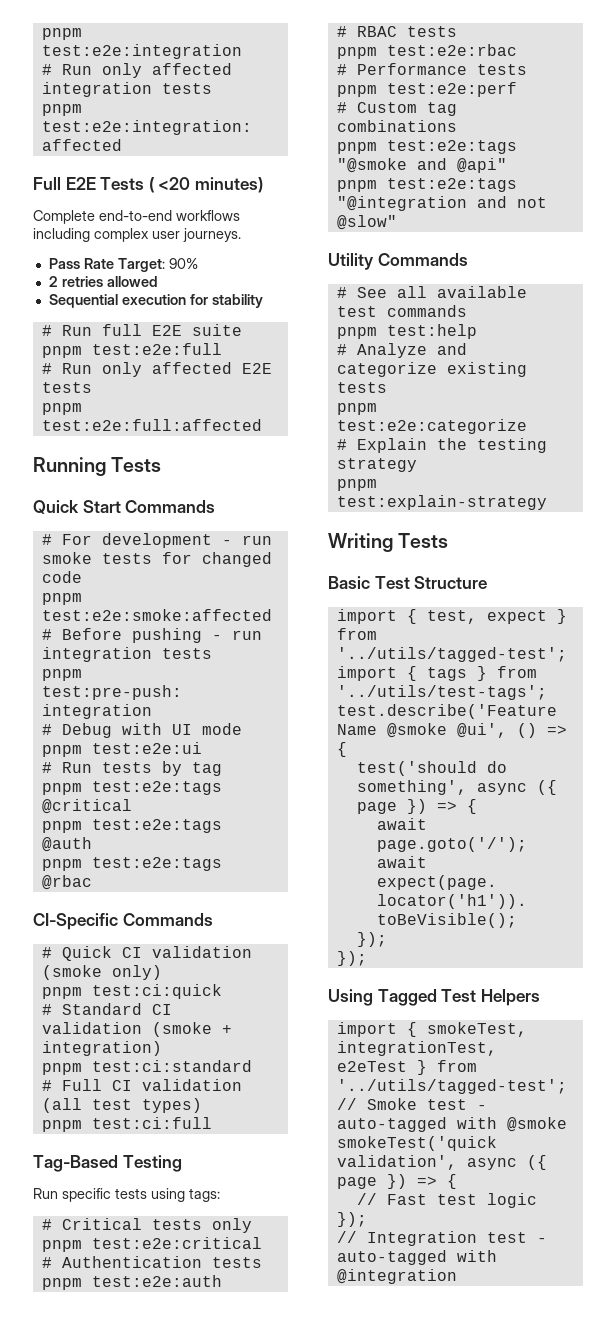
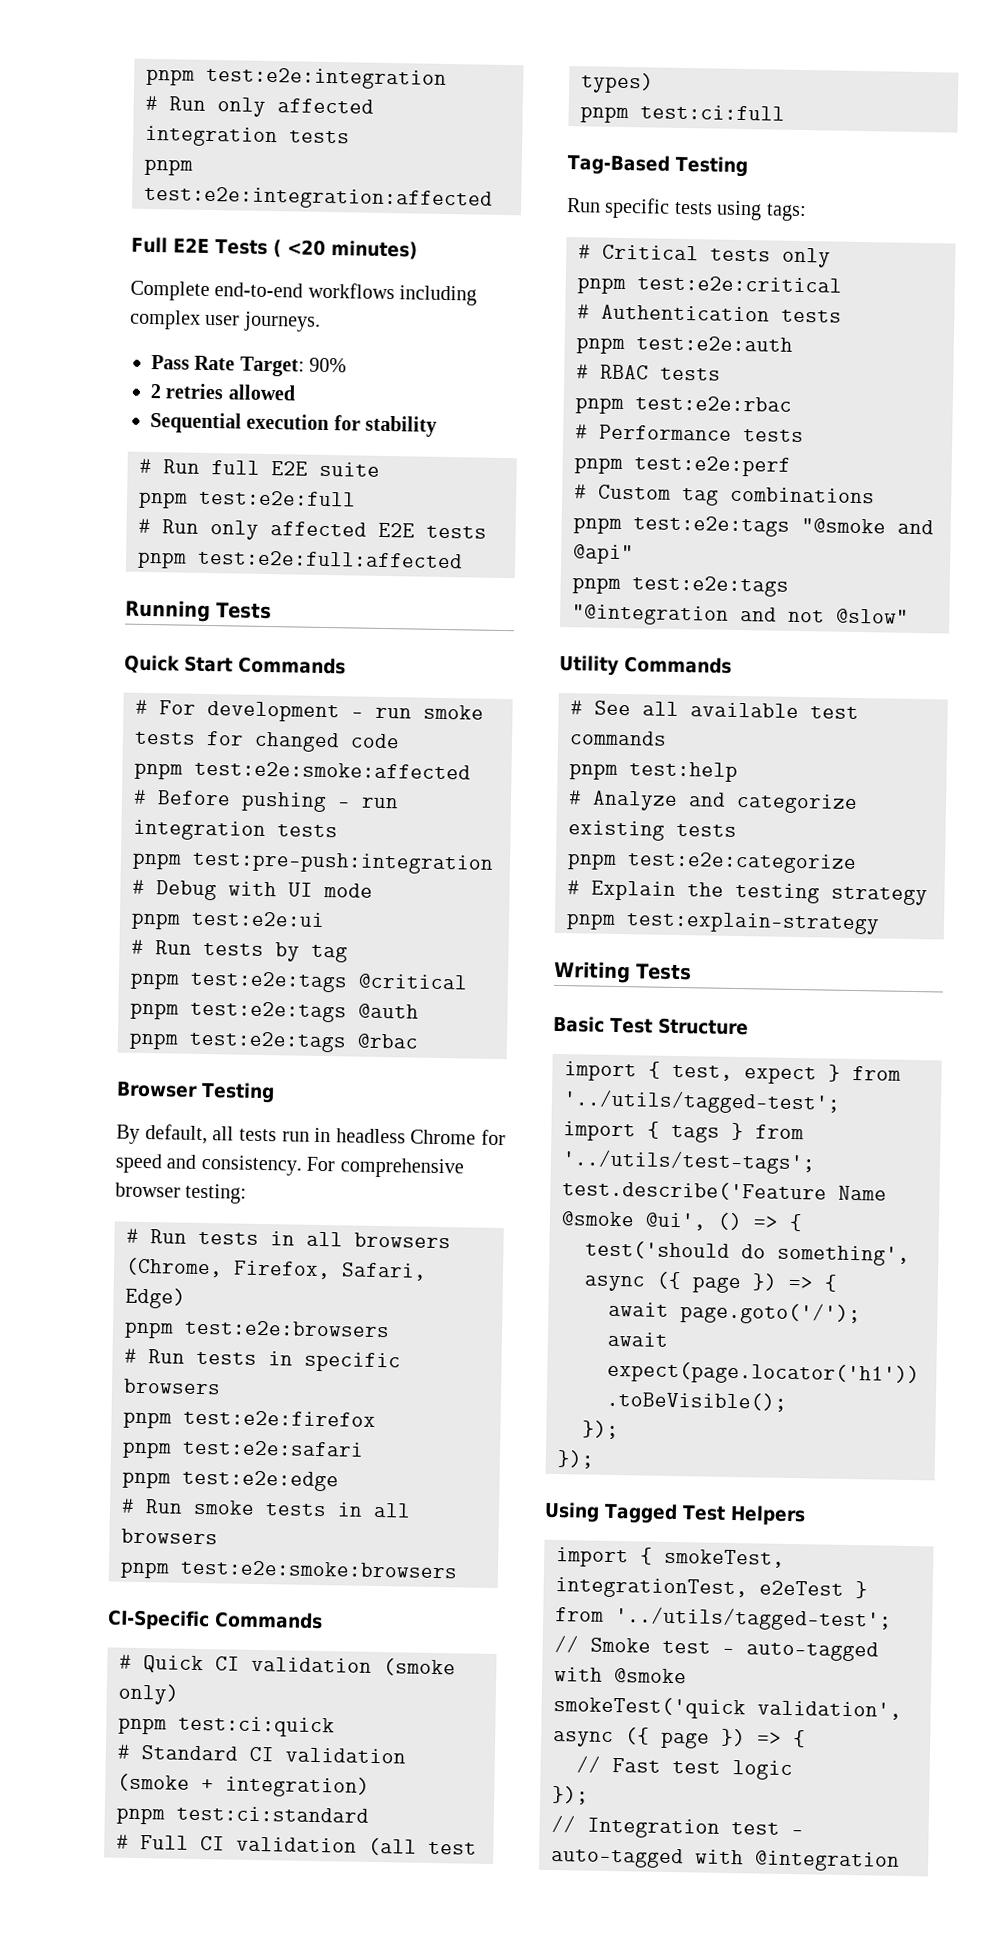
+ Browser Testing
+ By default, all tests run in headless Chrome for speed and consistency. For comprehensive browser testing:
+ # Run tests in all browsers (Chrome, Firefox, Safari, Edge)
+ pnpm test:e2e:browsers
+ # Run tests in specific browsers
+ pnpm test:e2e:firefox
+ pnpm test:e2e:safari
+ pnpm test:e2e:edge
+ # Run smoke tests in all browsers
+ pnpm test:e2e:smoke:browsers

